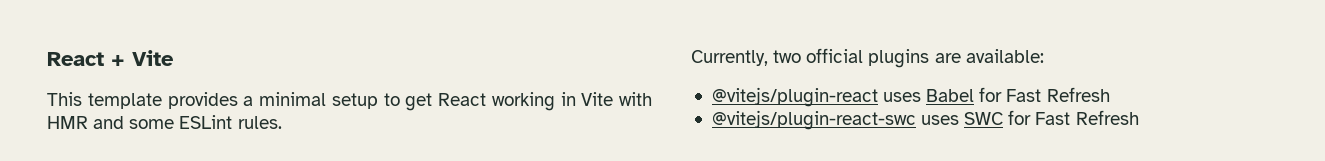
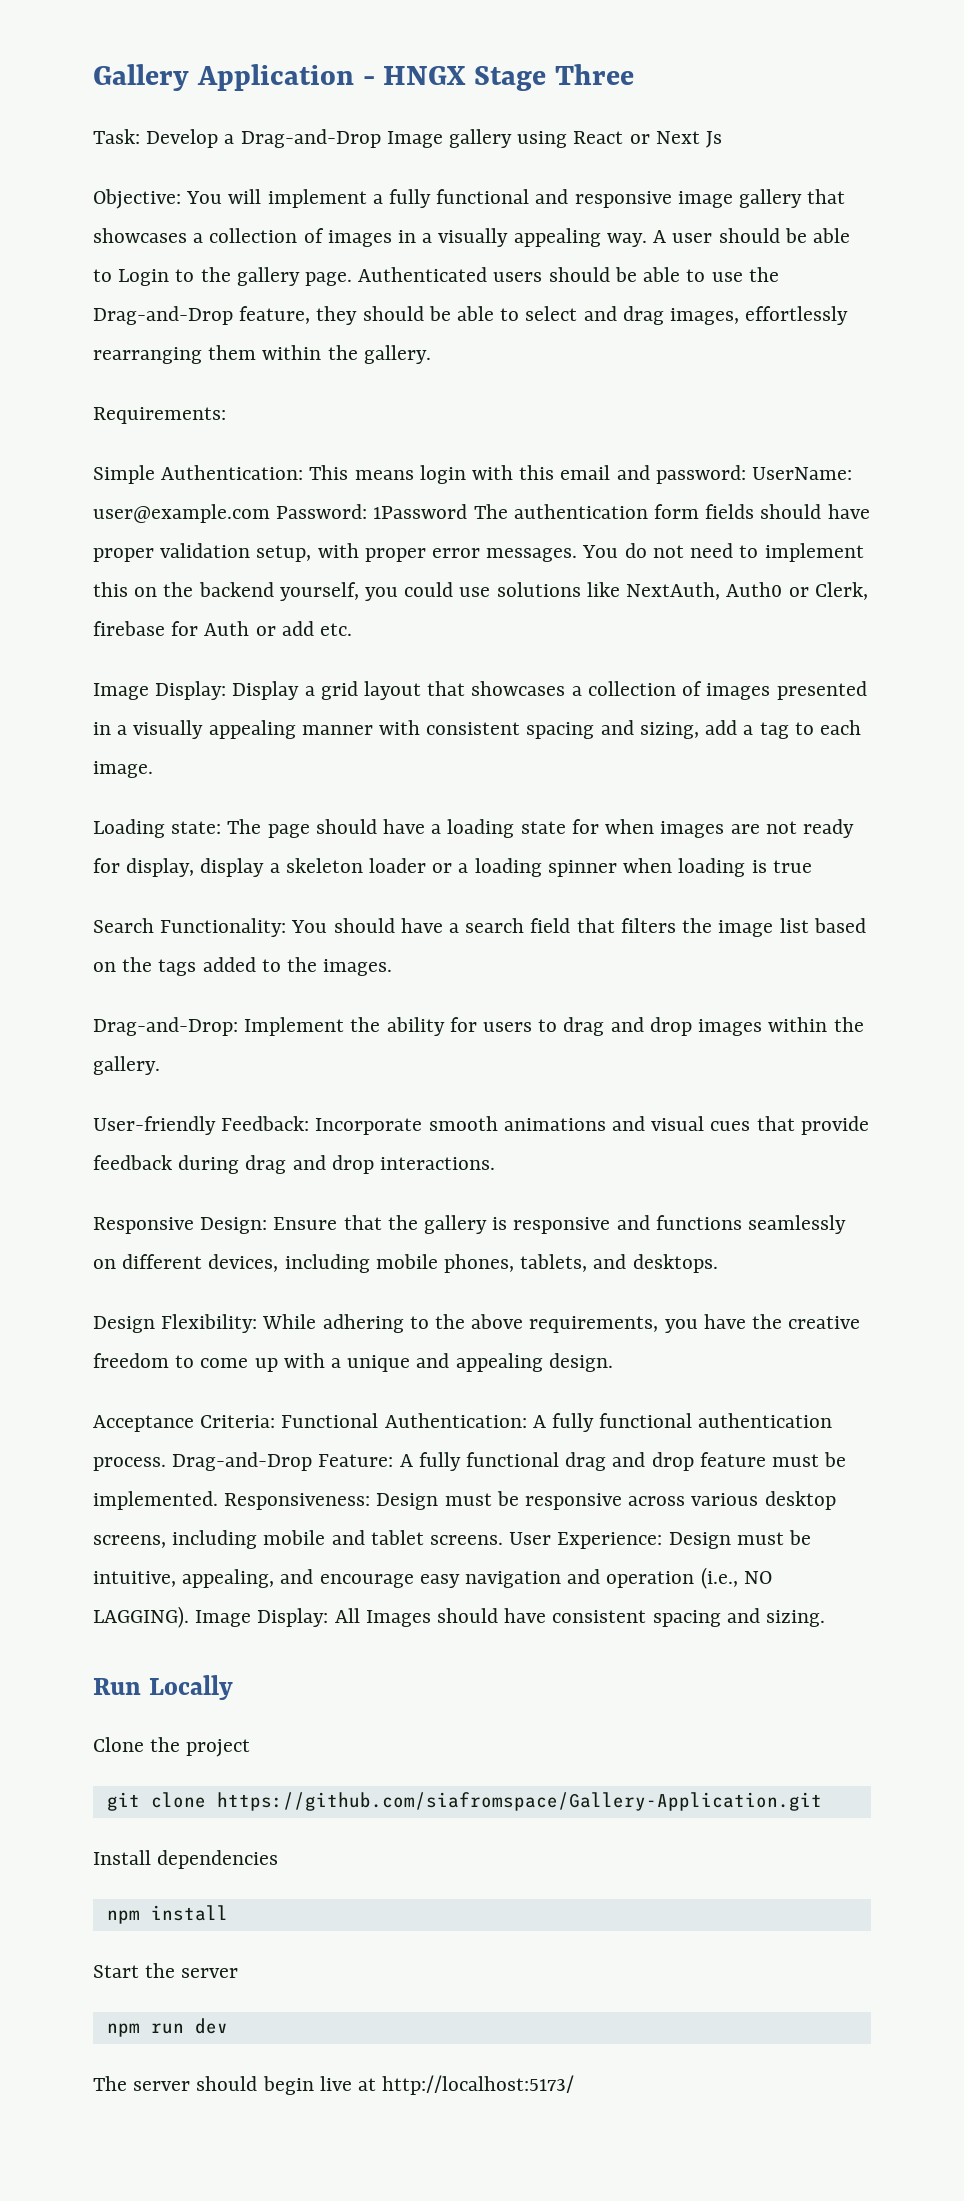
- React + Vite
- This template provides a minimal setup to get React working in Vite with HMR and some ESLint rules.
- Currently, two official plugins are available:
- @vitejs/plugin-react uses Babel for Fast Refresh
- @vitejs/plugin-react-swc uses SWC for Fast Refresh
+ Gallery Application - HNGX Stage Three
+ Task: Develop a Drag-and-Drop Image gallery using React or Next Js
+ Objective: You will implement a fully functional and responsive image gallery that showcases a collection of images in a visually appealing way. A user should be able to Login to the gallery page. Authenticated users should be able to use the Drag-and-Drop feature, they should be able to select and drag images, effortlessly rearranging them within the gallery.
+ Requirements:
+ Simple Authentication: This means login with this email and password: UserName: user@example.com Password: 1Password The authentication form fields should have proper validation setup, with proper error messages. You do not need to implement this on the backend yourself, you could use solutions like NextAuth, Auth0 or Clerk, firebase for Auth or add etc.
+ Image Display: Display a grid layout that showcases a collection of images presented in a visually appealing manner with consistent spacing and sizing, add a tag to each image.
+ Loading state: The page should have a loading state for when images are not ready for display, display a skeleton loader or a loading spinner when loading is true
+ Search Functionality: You should have a search field that filters the image list based on the tags added to the images.
+ Drag-and-Drop: Implement the ability for users to drag and drop images within the gallery.
+ User-friendly Feedback: Incorporate smooth animations and visual cues that provide feedback during drag and drop interactions.
+ Responsive Design: Ensure that the gallery is responsive and functions seamlessly on different devices, including mobile phones, tablets, and desktops.
+ Design Flexibility: While adhering to the above requirements, you have the creative freedom to come up with a unique and appealing design.
+ Acceptance Criteria: Functional Authentication: A fully functional authentication process. Drag-and-Drop Feature: A fully functional drag and drop feature must be implemented. Responsiveness: Design must be responsive across various desktop screens, including mobile and tablet screens. User Experience: Design must be intuitive, appealing, and encourage easy navigation and operation (i.e., NO LAGGING). Image Display: All Images should have consistent spacing and sizing.
+ Run Locally
+ Clone the project
+ git clone https://github.com/siafromspace/Gallery-Application.git
+ Install dependencies
+ npm install
+ Start the server
+ npm run dev
+ The server should begin live at http://localhost:5173/

